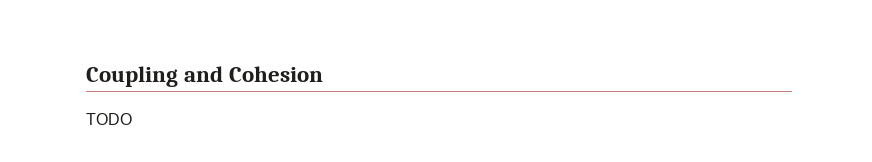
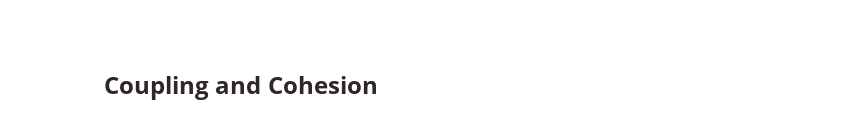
- TODO

